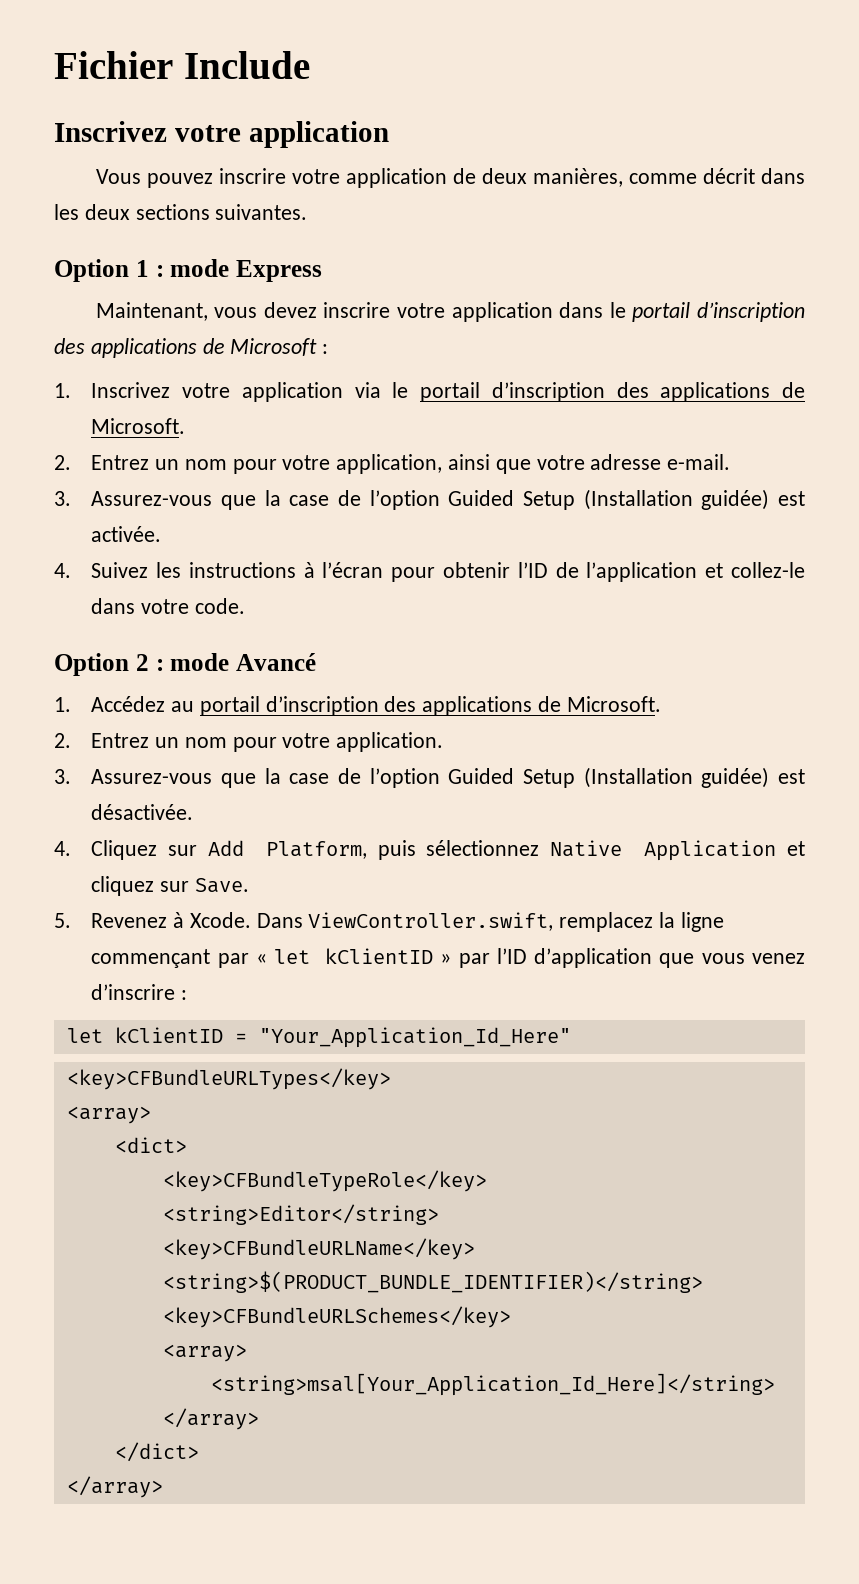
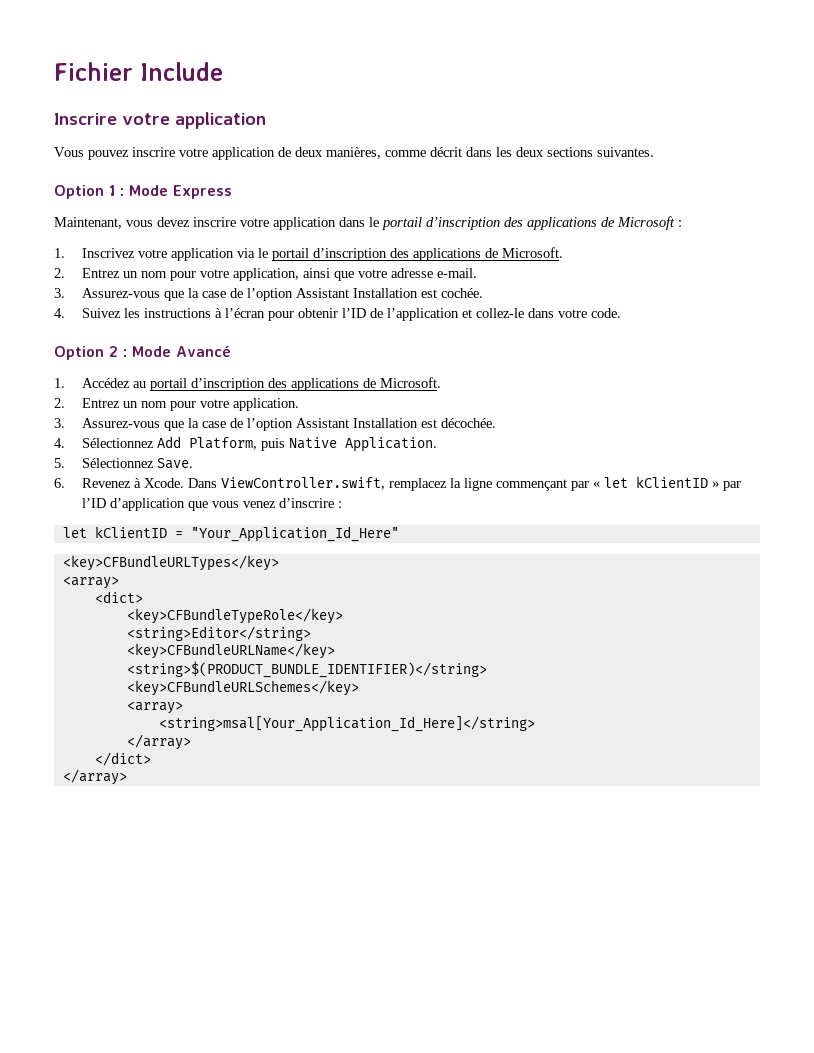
  Fichier Include
- Inscrivez votre application
+ Inscrire votre application
- Option 1 : mode Express
+ Option 1 : Mode Express
- 3. Assurez-vous que la case de l’option Guided Setup (Installation guidée) est activée.
+ 3. Assurez-vous que la case de l’option Assistant Installation est cochée.
- Option 2 : mode Avancé
+ Option 2 : Mode Avancé
- 3. Assurez-vous que la case de l’option Guided Setup (Installation guidée) est désactivée.
- 4. Cliquez sur Add Platform, puis sélectionnez Native Application et cliquez sur Save.
+ 3. Assurez-vous que la case de l’option Assistant Installation est décochée.
+ 4. Sélectionnez Add Platform, puis Native Application.
+ 5. Sélectionnez Save.
- 5. Revenez à Xcode.
+ 6. Revenez à Xcode.

